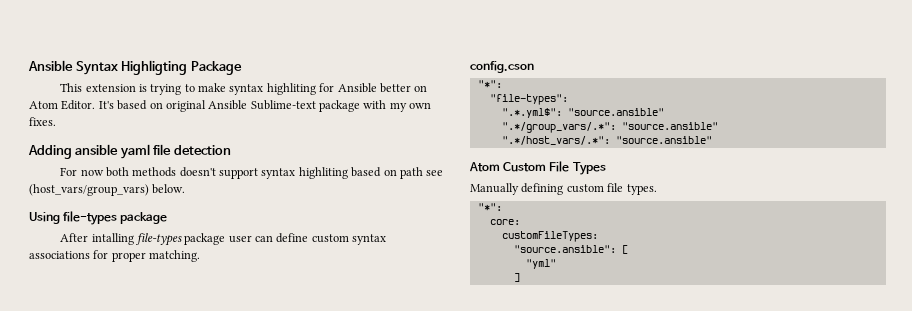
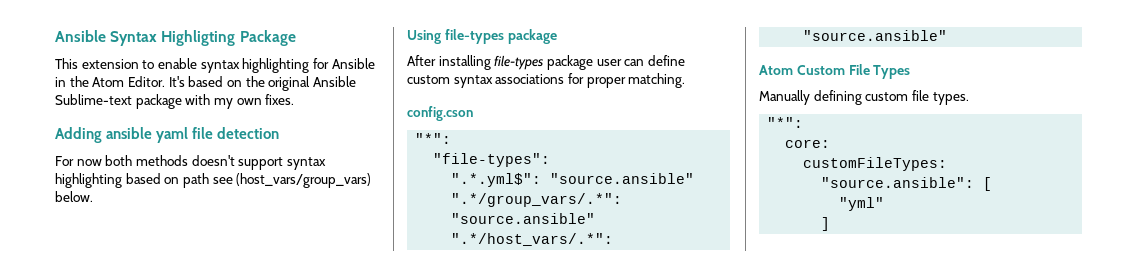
- This extension is trying to make syntax highliting for Ansible better on Atom Editor.
+ This extension to enable syntax highlighting for Ansible in the Atom Editor.
- It's based on original Ansible Sublime-text package with my own fixes.
+ It's based on the original Ansible Sublime-text package with my own fixes.
- For now both methods doesn't support syntax highliting based on path see (host_vars/group_vars) below.
+ For now both methods doesn't support syntax highlighting based on path see (host_vars/group_vars) below.
- After intalling file-types package user can define custom syntax associations for proper matching.
+ After installing file-types package user can define custom syntax associations for proper matching.

